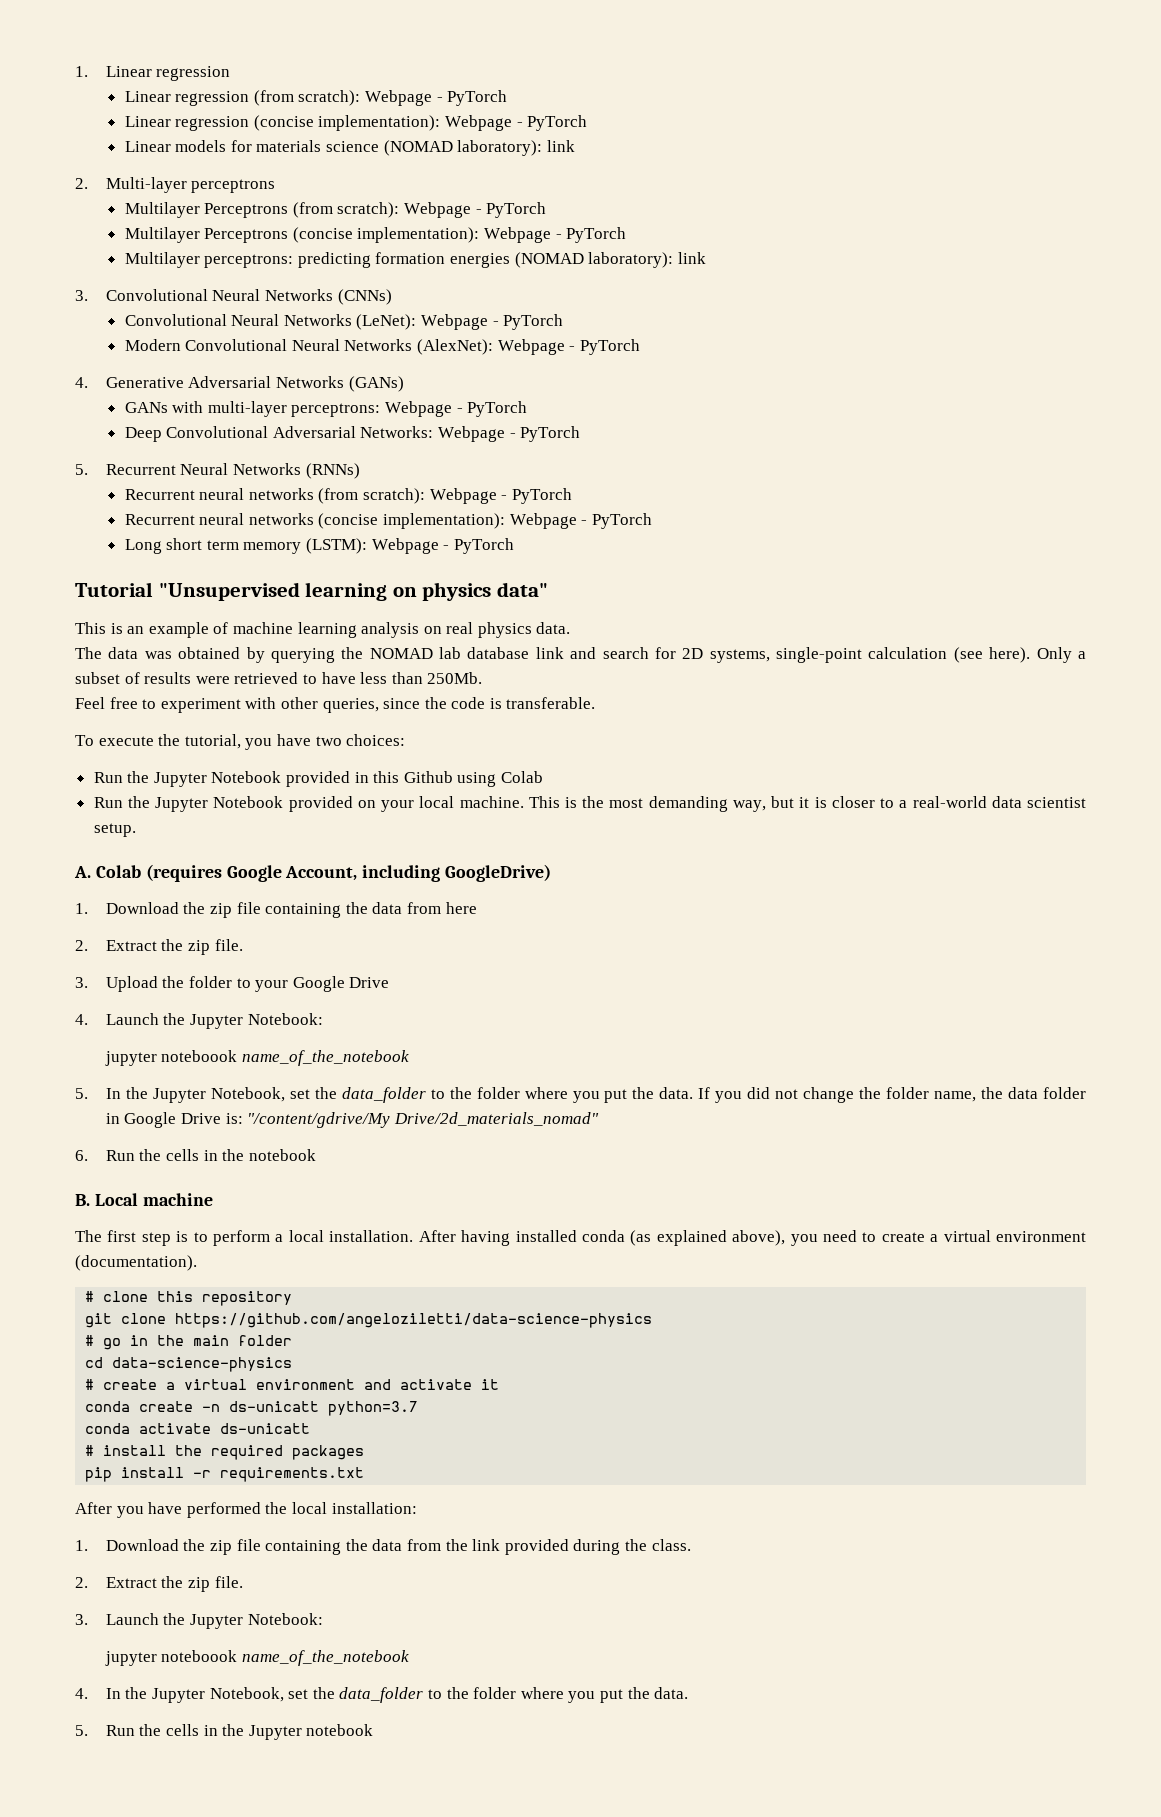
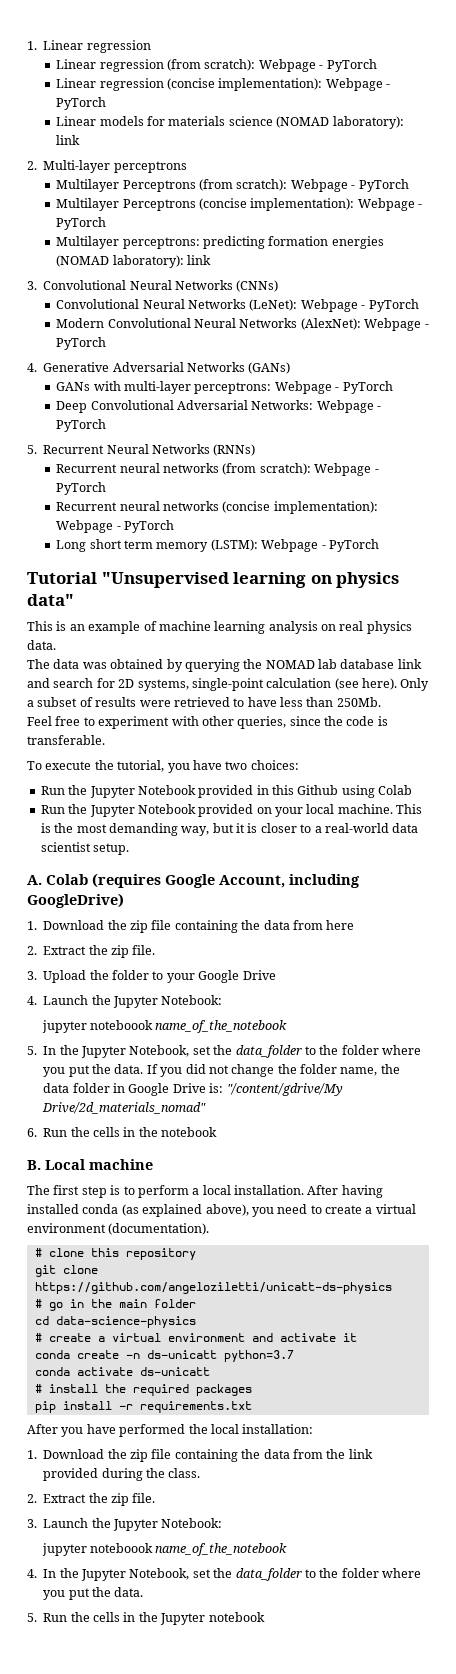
- git clone https://github.com/angeloziletti/data-science-physics
+ git clone https://github.com/angeloziletti/unicatt-ds-physics

